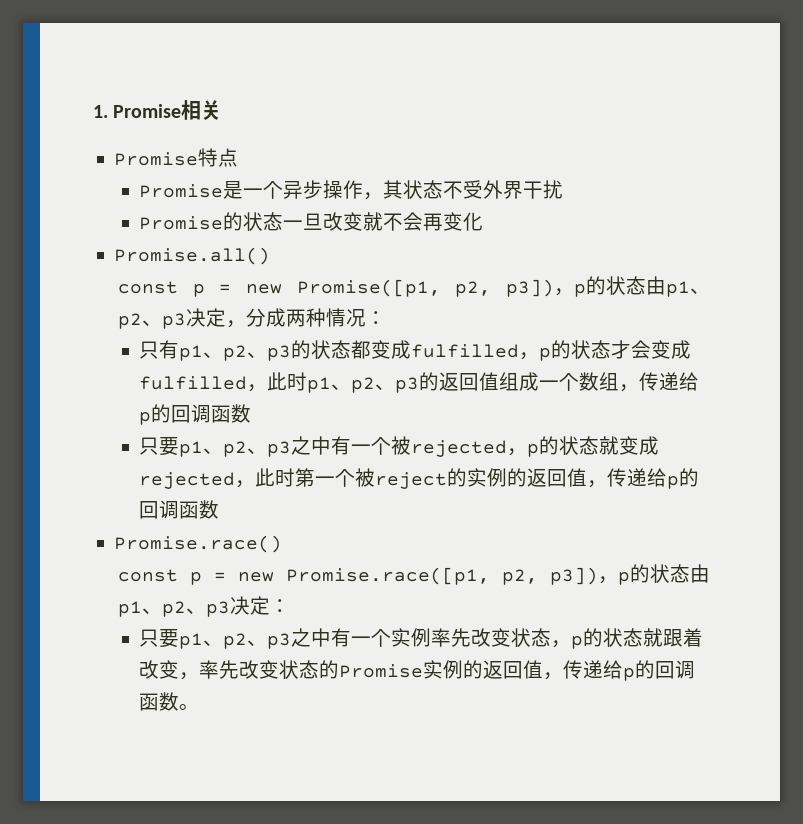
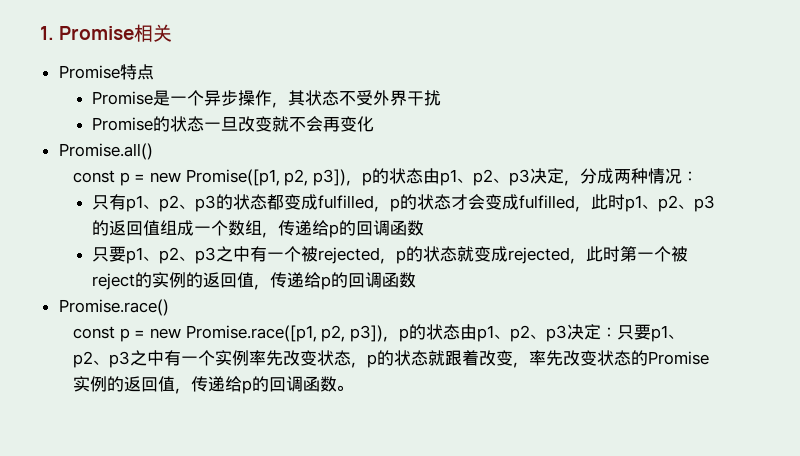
- const p = new Promise.race([p1, p2, p3])，p的状态由p1、p2、p3决定：
- 只要p1、p2、p3之中有一个实例率先改变状态，p的状态就跟着改变，率先改变状态的Promise实例的返回值，传递给p的回调函数。
+ const p = new Promise.race([p1, p2, p3])，p的状态由p1、p2、p3决定：只要p1、p2、p3之中有一个实例率先改变状态，p的状态就跟着改变，率先改变状态的Promise实例的返回值，传递给p的回调函数。

